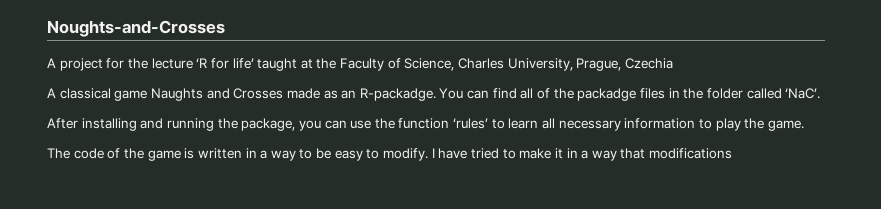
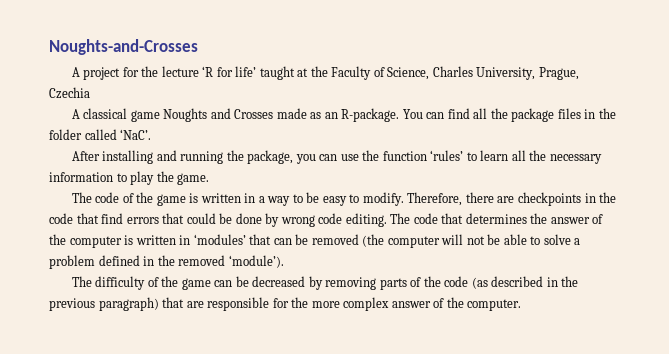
- A classical game Naughts and Crosses made as an R-packadge.
+ A classical game Noughts and Crosses made as an R-package.
- You can find all of the packadge files in the folder called ‘NaC’.
+ You can find all the package files in the folder called ‘NaC’.
- After installing and running the package, you can use the function ‘rules’ to learn all necessary information to play the game.
+ After installing and running the package, you can use the function ‘rules’ to learn all the necessary information to play the game.
- I have tried to make it in a way that modifications
+ Therefore, there are checkpoints in the code that find errors that could be done by wrong code editing. The code that determines the answer of the computer is written in ‘modules’ that can be removed (the computer will not be able to solve a problem defined in the removed ‘module’).
+ The difficulty of the game can be decreased by removing parts of the code (as described in the previous paragraph) that are responsible for the more complex answer of the computer.

